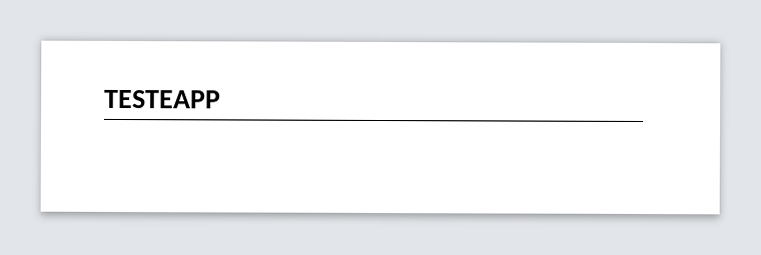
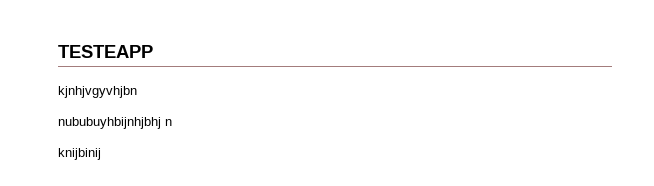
+ kjnhjvgyvhjbn
+ nububuyhbijnhjbhj n
+ knijbinij

